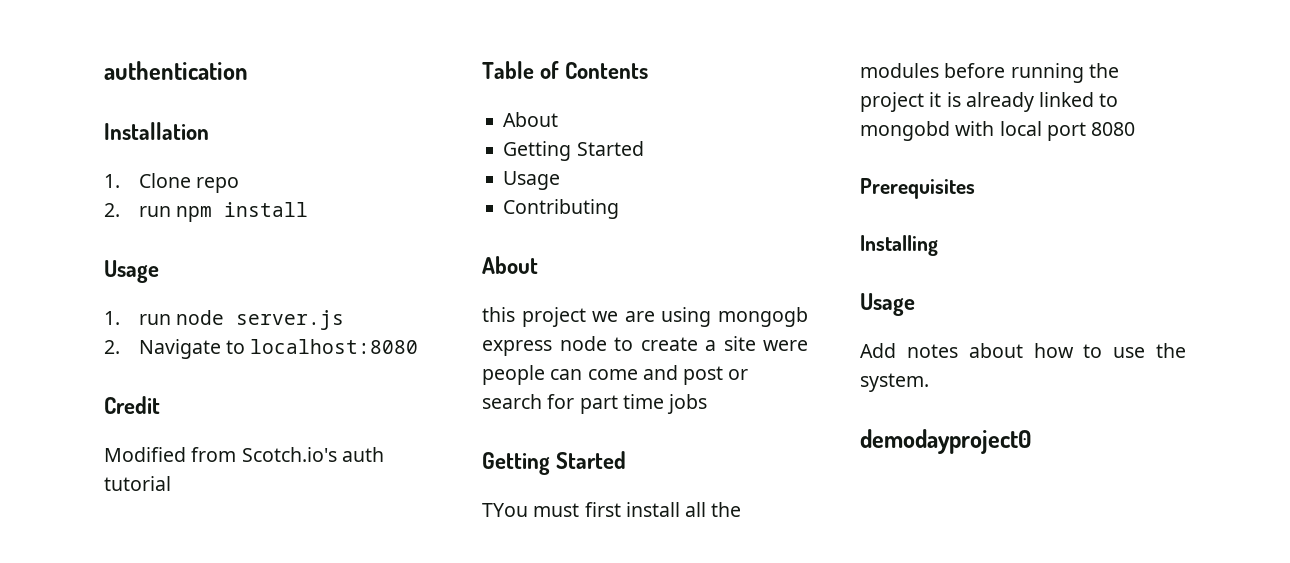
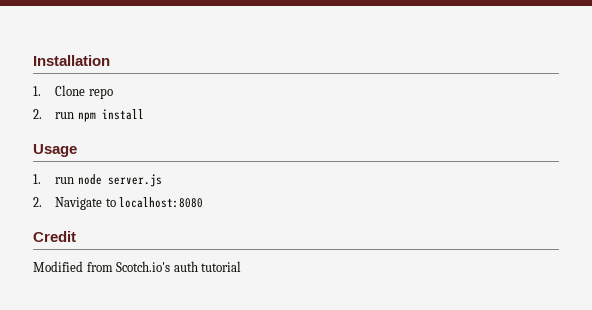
- authentication
- Table of Contents
- About
- Getting Started
- Usage
- Contributing
- About
- this project we are using mongogb express node to create a site were people can come and post or search for part time jobs
- Getting Started
- TYou must first install all the modules before running the project it is already linked to mongobd with local port 8080
- Prerequisites
- Installing
- Usage
- Add notes about how to use the system.
- demodayproject0

